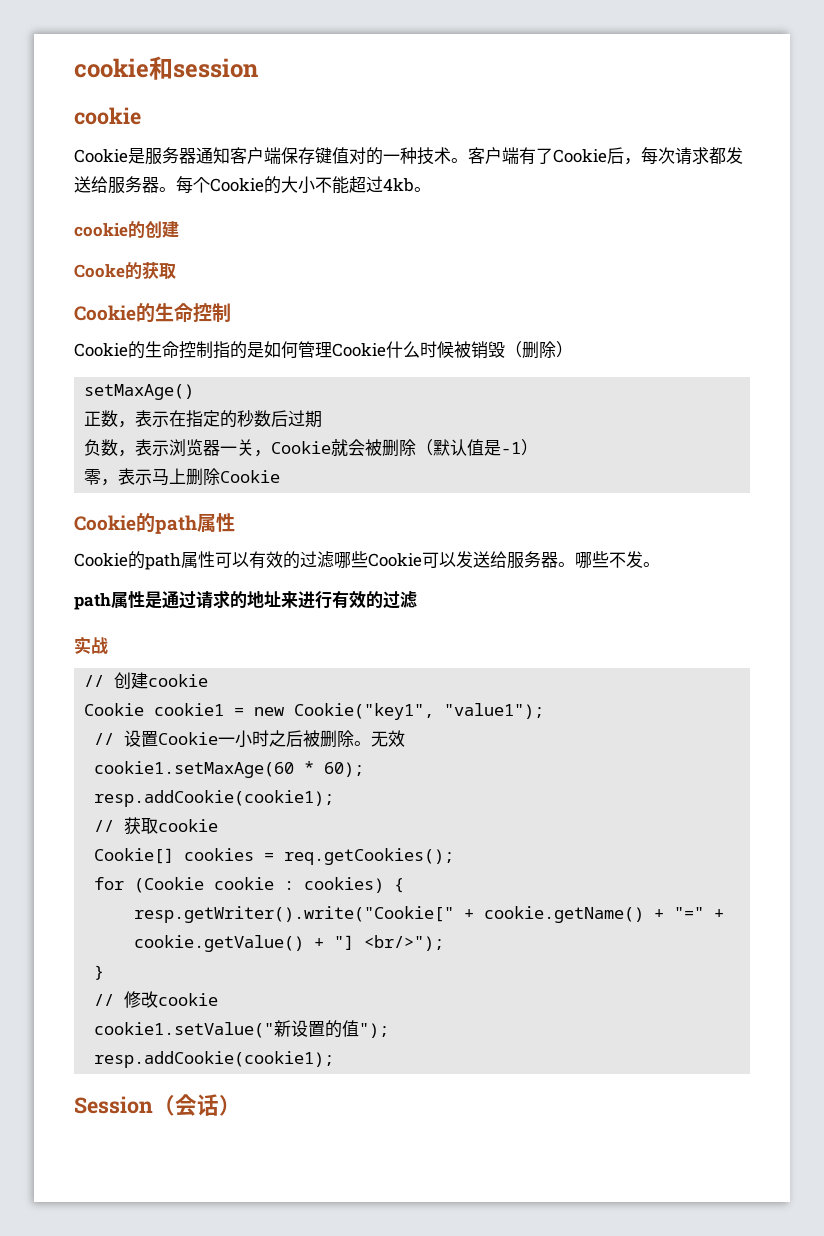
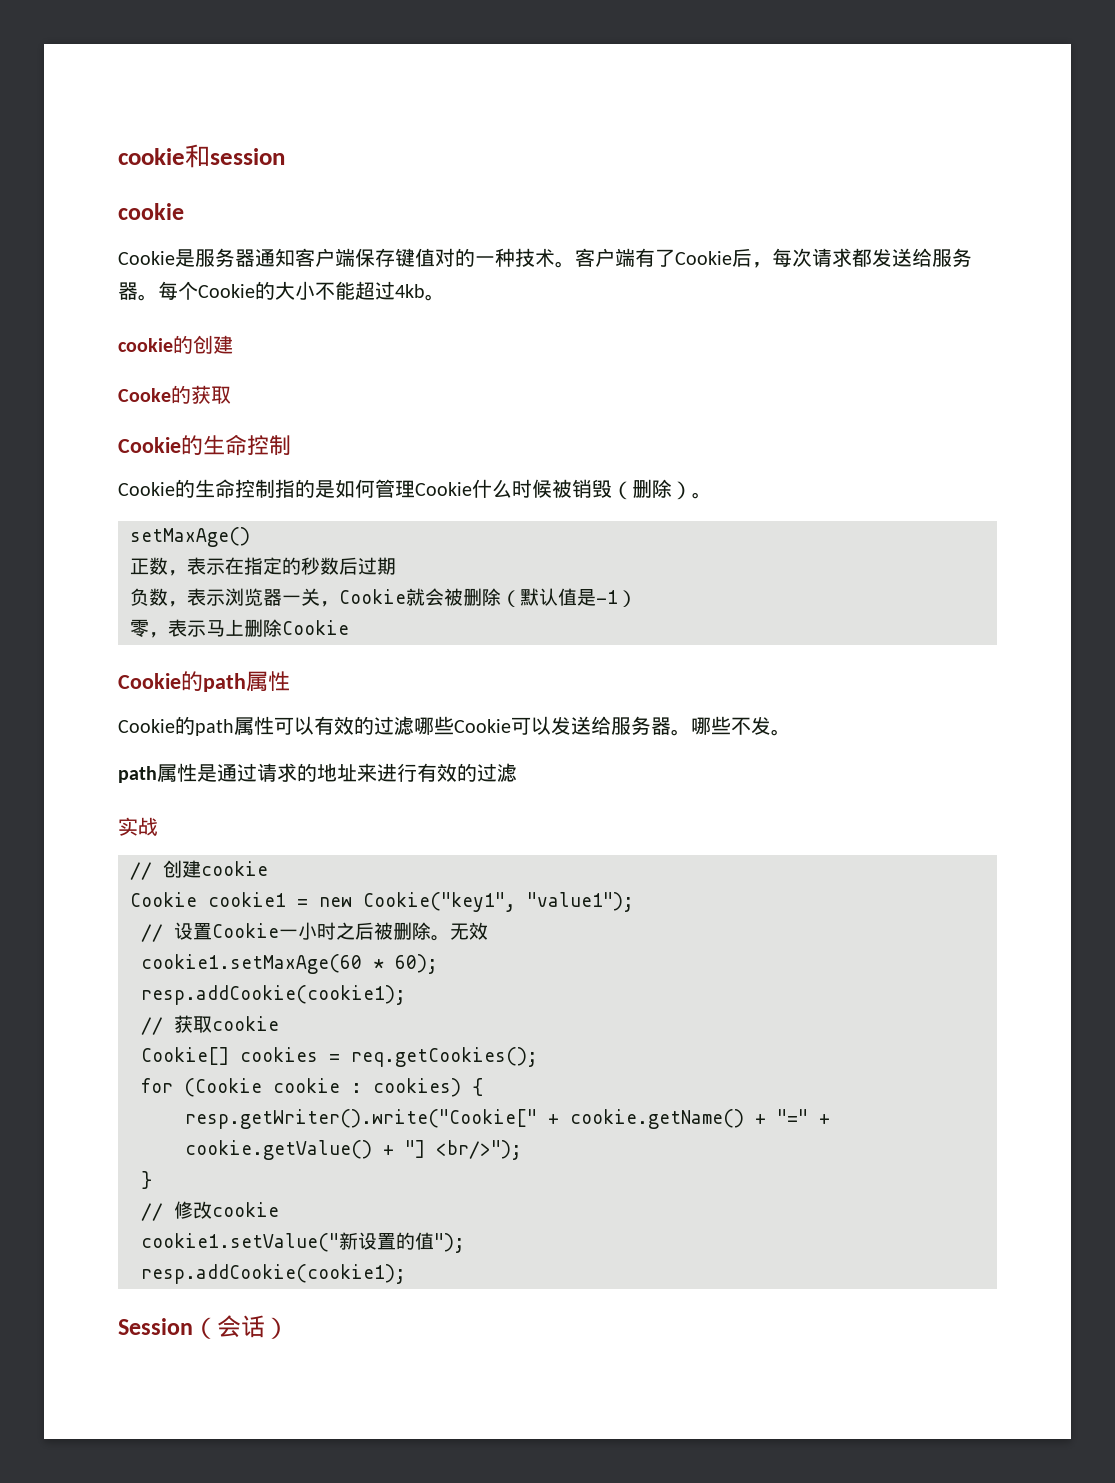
- Cookie的生命控制指的是如何管理Cookie什么时候被销毁（删除）
+ Cookie的生命控制指的是如何管理Cookie什么时候被销毁（删除）。

